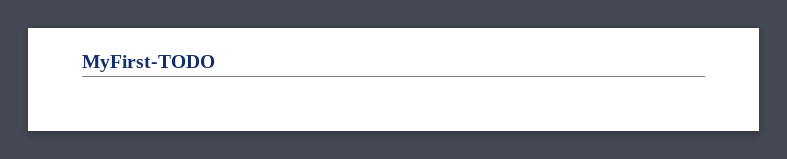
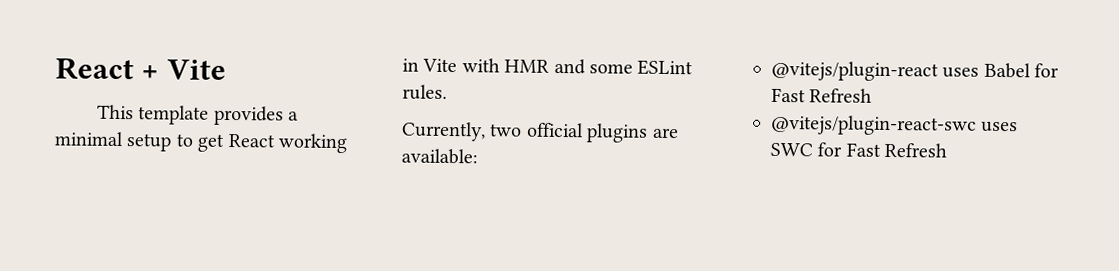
- MyFirst-TODO
+ React + Vite
+ This template provides a minimal setup to get React working in Vite with HMR and some ESLint rules.
+ Currently, two official plugins are available:
+ @vitejs/plugin-react uses Babel for Fast Refresh
+ @vitejs/plugin-react-swc uses SWC for Fast Refresh

